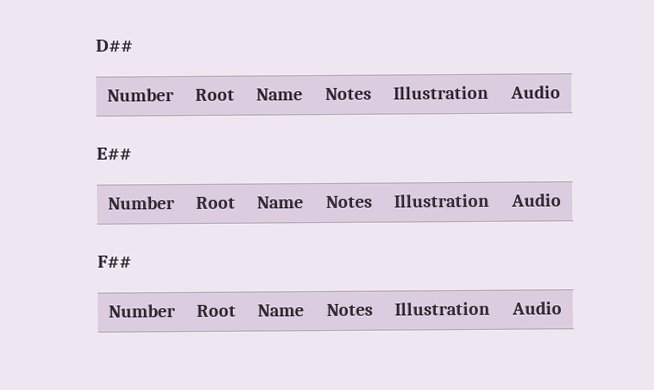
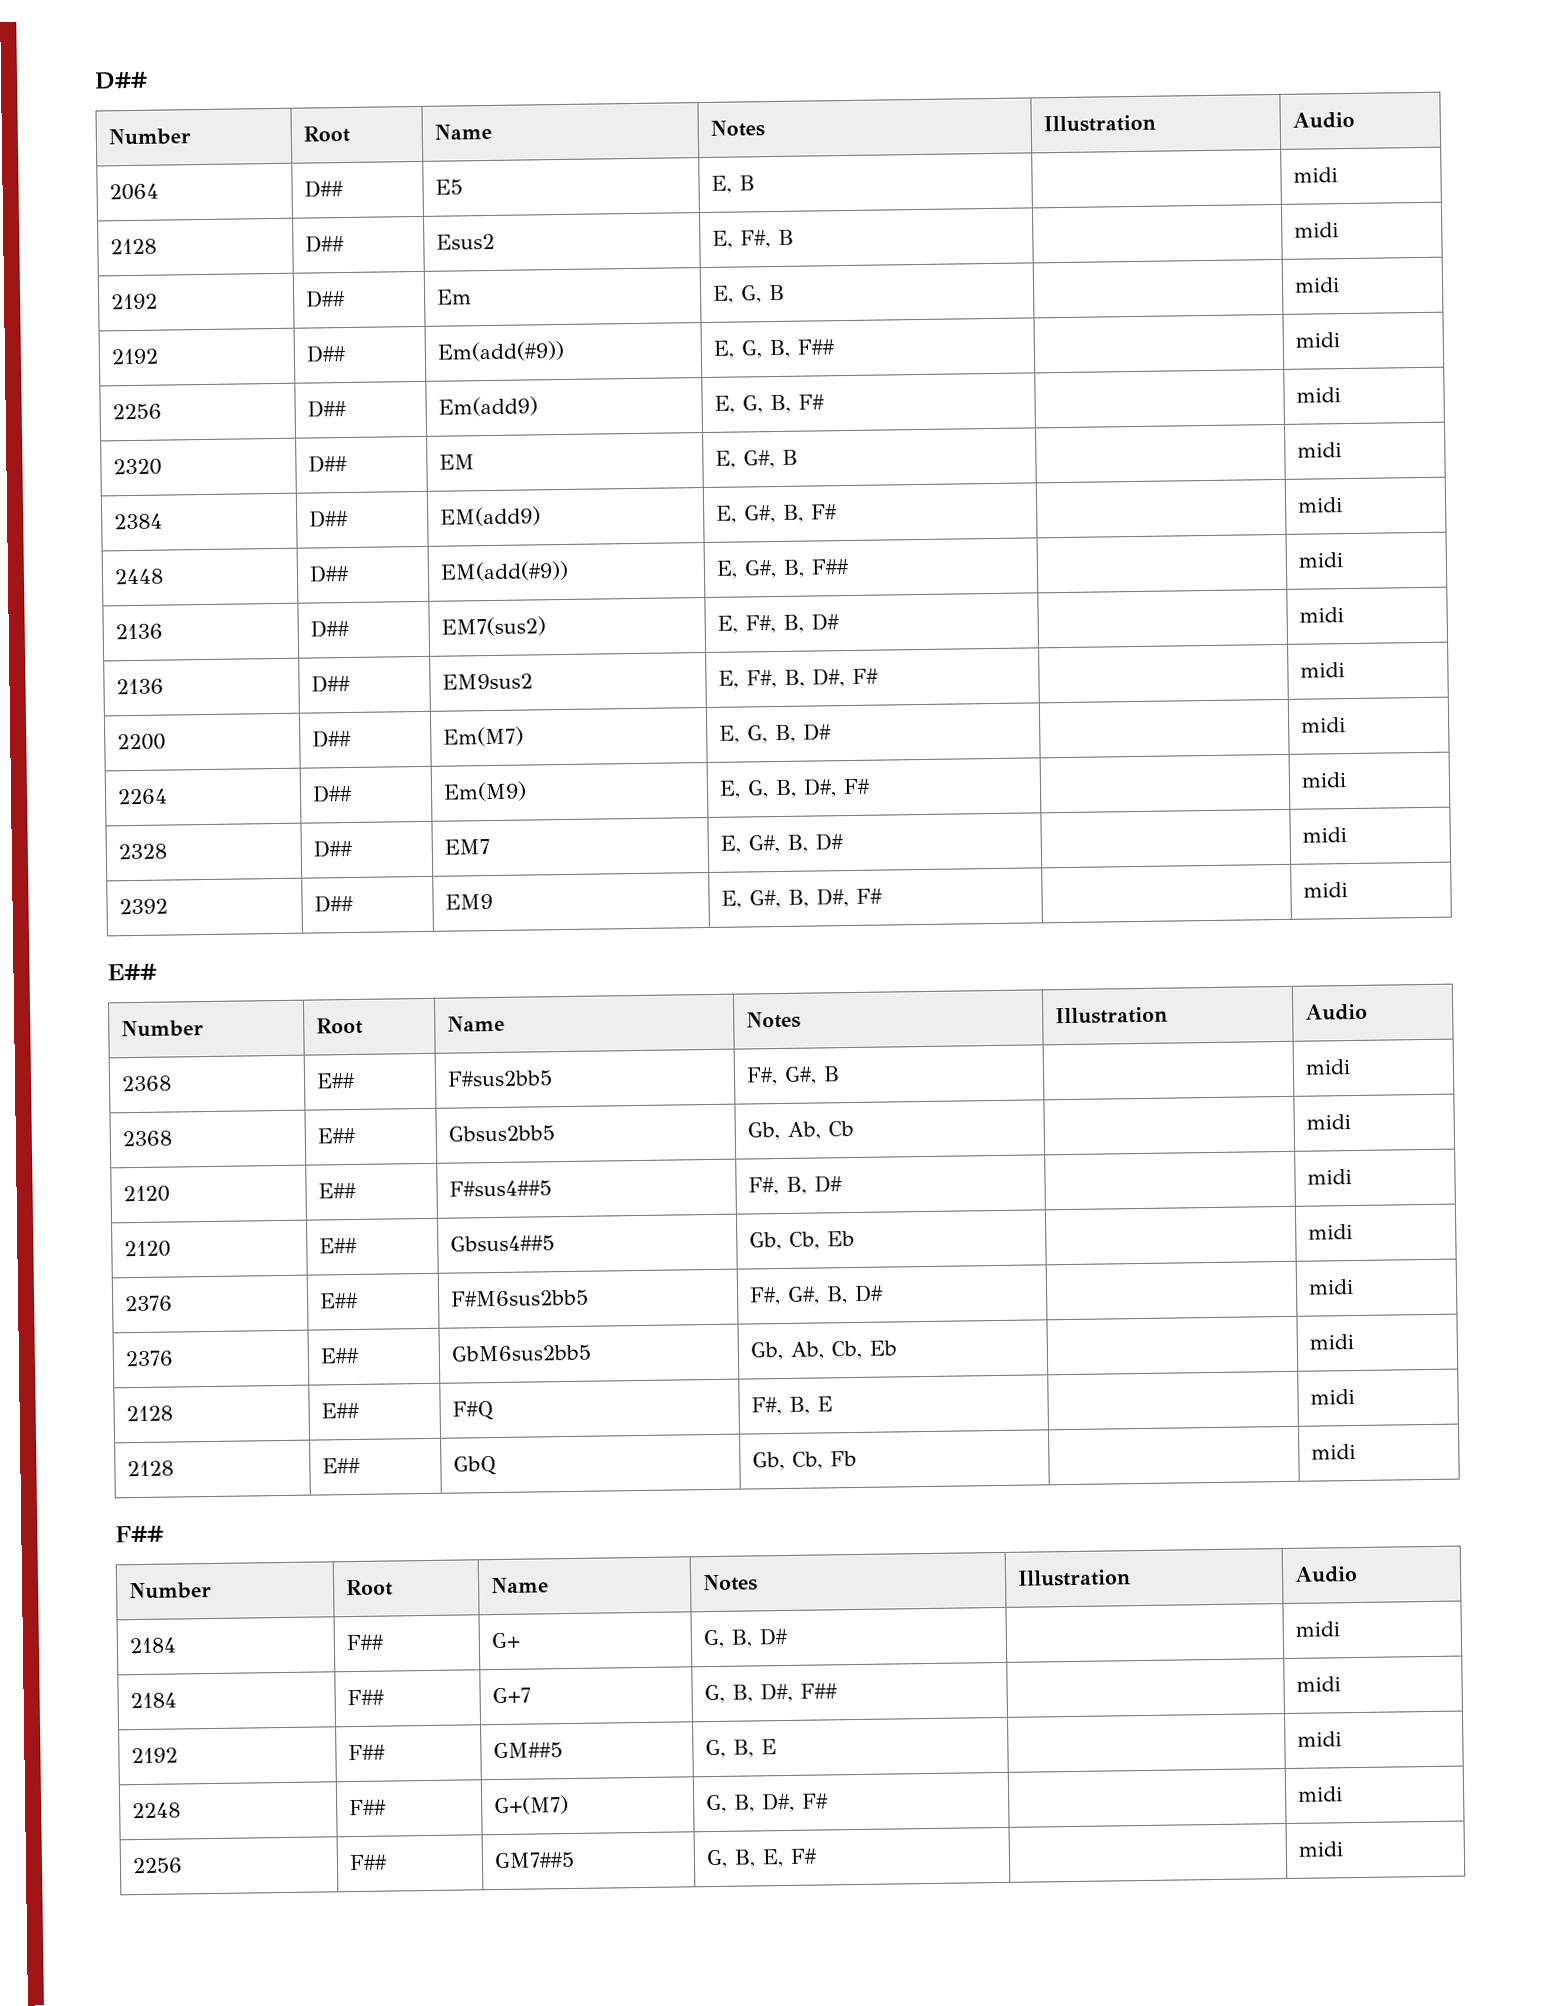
+ 2064 | D## | E5 | E, B | | midi
+ 2128 | D## | Esus2 | E, F#, B | | midi
+ 2192 | D## | Em | E, G, B | | midi
+ 2192 | D## | Em(add(#9)) | E, G, B, F## | | midi
+ 2256 | D## | Em(add9) | E, G, B, F# | | midi
+ 2320 | D## | EM | E, G#, B | | midi
+ 2384 | D## | EM(add9) | E, G#, B, F# | | midi
+ 2448 | D## | EM(add(#9)) | E, G#, B, F## | | midi
+ 2136 | D## | EM7(sus2) | E, F#, B, D# | | midi
+ 2136 | D## | EM9sus2 | E, F#, B, D#, F# | | midi
+ 2200 | D## | Em(M7) | E, G, B, D# | | midi
+ 2264 | D## | Em(M9) | E, G, B, D#, F# | | midi
+ 2328 | D## | EM7 | E, G#, B, D# | | midi
+ 2392 | D## | EM9 | E, G#, B, D#, F# | | midi
+ 2368 | E## | F#sus2bb5 | F#, G#, B | | midi
+ 2368 | E## | Gbsus2bb5 | Gb, Ab, Cb | | midi
+ 2120 | E## | F#sus4##5 | F#, B, D# | | midi
+ 2120 | E## | Gbsus4##5 | Gb, Cb, Eb | | midi
+ 2376 | E## | F#M6sus2bb5 | F#, G#, B, D# | | midi
+ 2376 | E## | GbM6sus2bb5 | Gb, Ab, Cb, Eb | | midi
+ 2128 | E## | F#Q | F#, B, E | | midi
+ 2128 | E## | GbQ | Gb, Cb, Fb | | midi
+ 2184 | F## | G+ | G, B, D# | | midi
+ 2184 | F## | G+7 | G, B, D#, F## | | midi
+ 2192 | F## | GM##5 | G, B, E | | midi
+ 2248 | F## | G+(M7) | G, B, D#, F# | | midi
+ 2256 | F## | GM7##5 | G, B, E, F# | | midi

